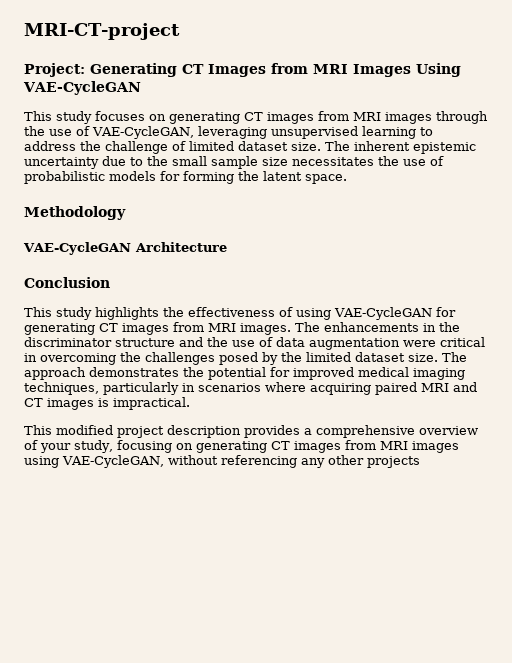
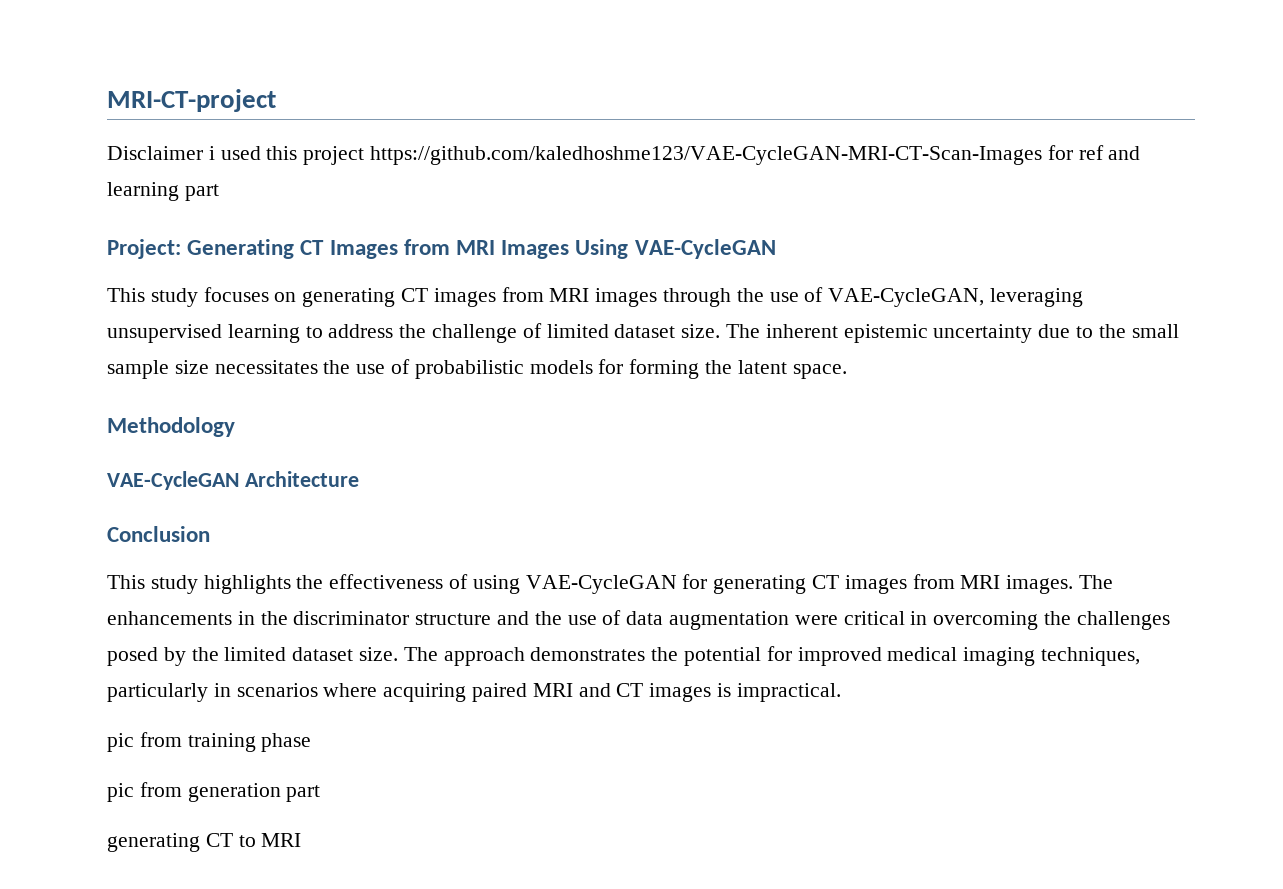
+ Disclaimer i used this project https://github.com/kaledhoshme123/VAE-CycleGAN-MRI-CT-Scan-Images for ref and learning part
- This modified project description provides a comprehensive overview of your study, focusing on generating CT images from MRI images using VAE-CycleGAN, without referencing any other projects
+ pic from training phase
+ pic from generation part
+ generating CT to MRI

